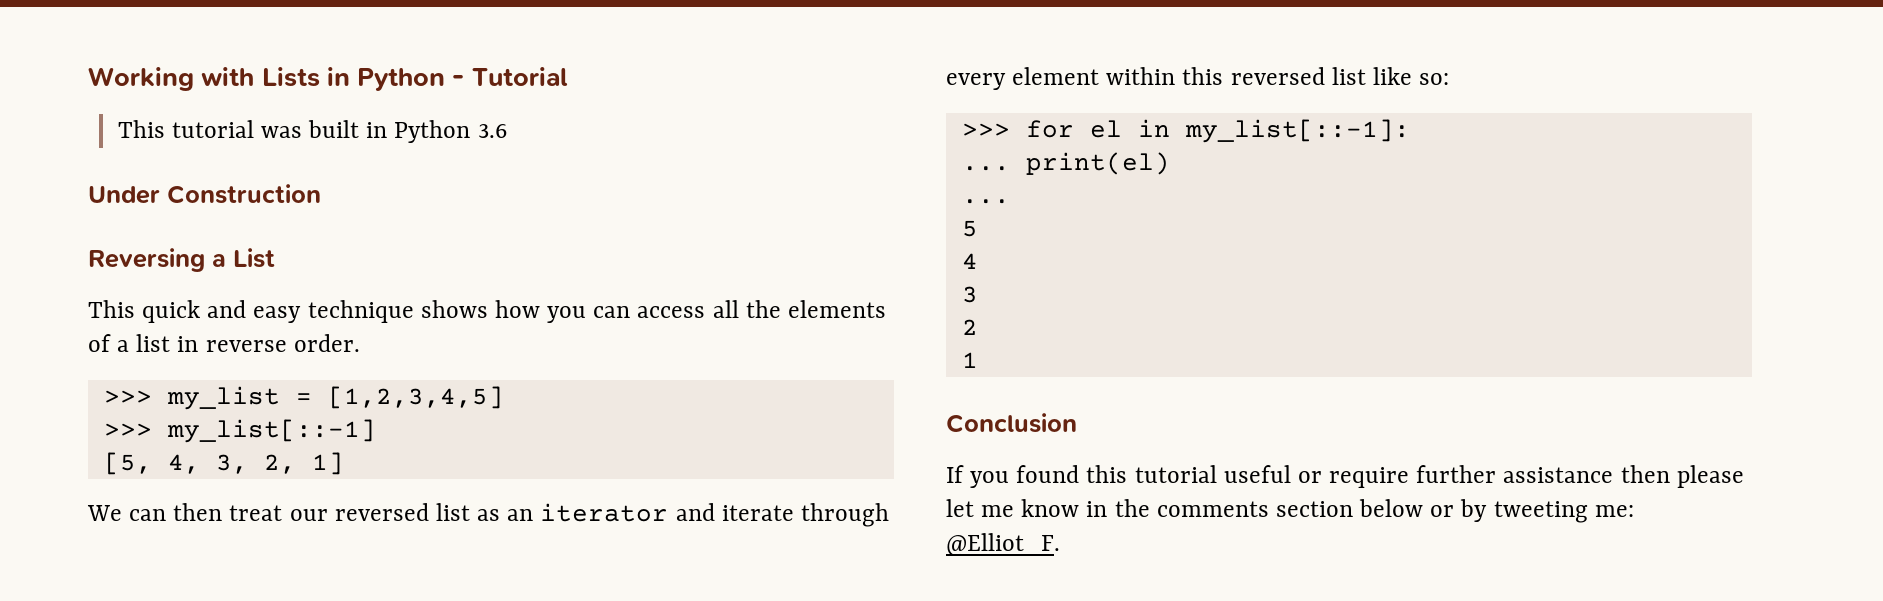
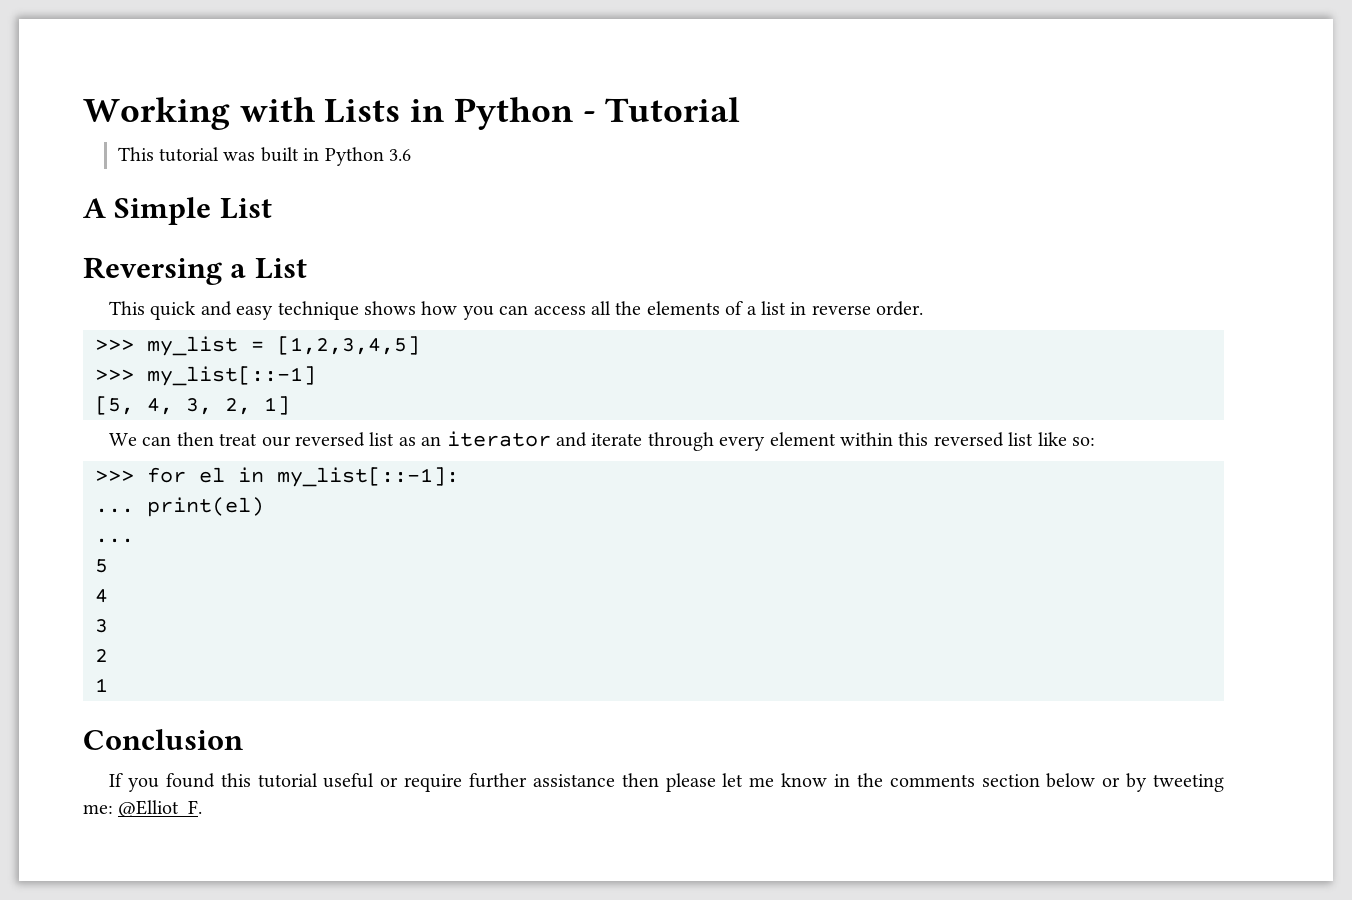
- Under Construction
+ A Simple List

